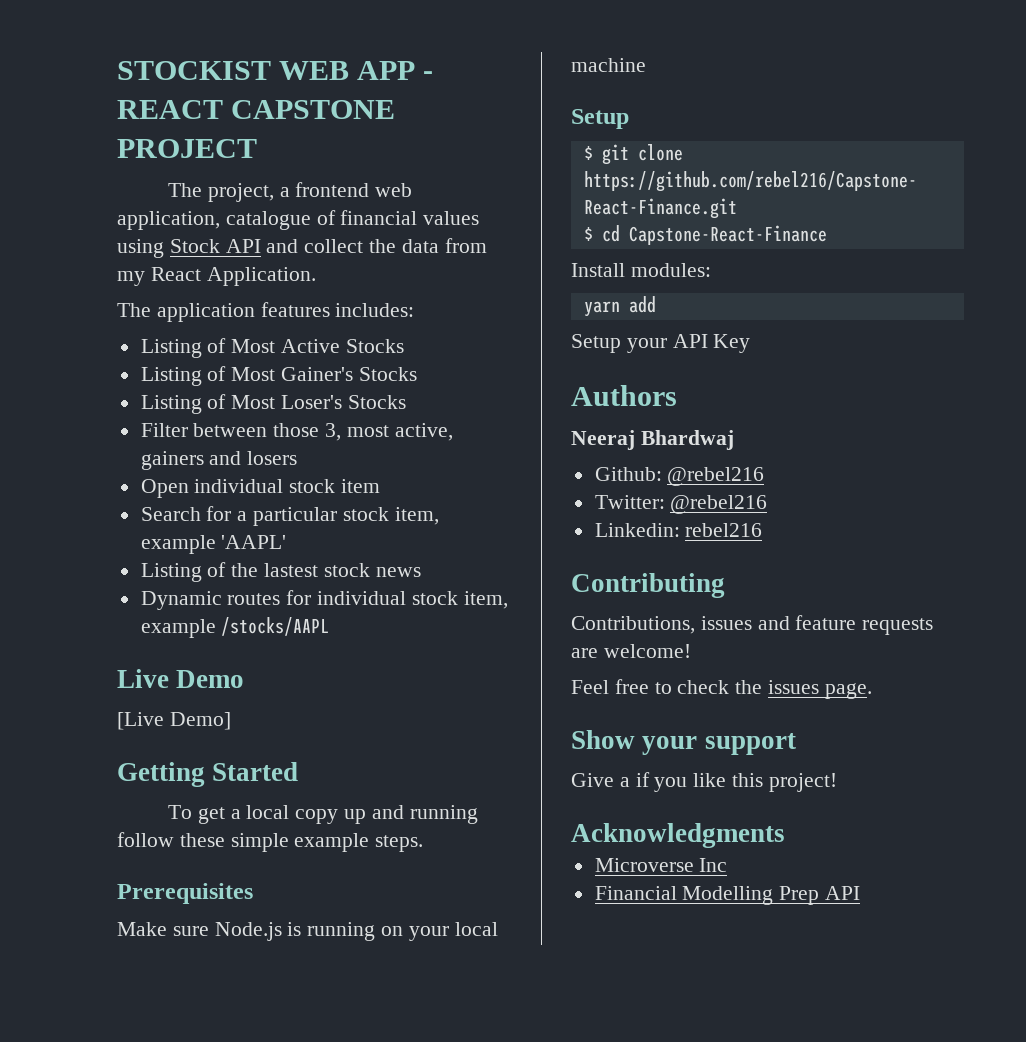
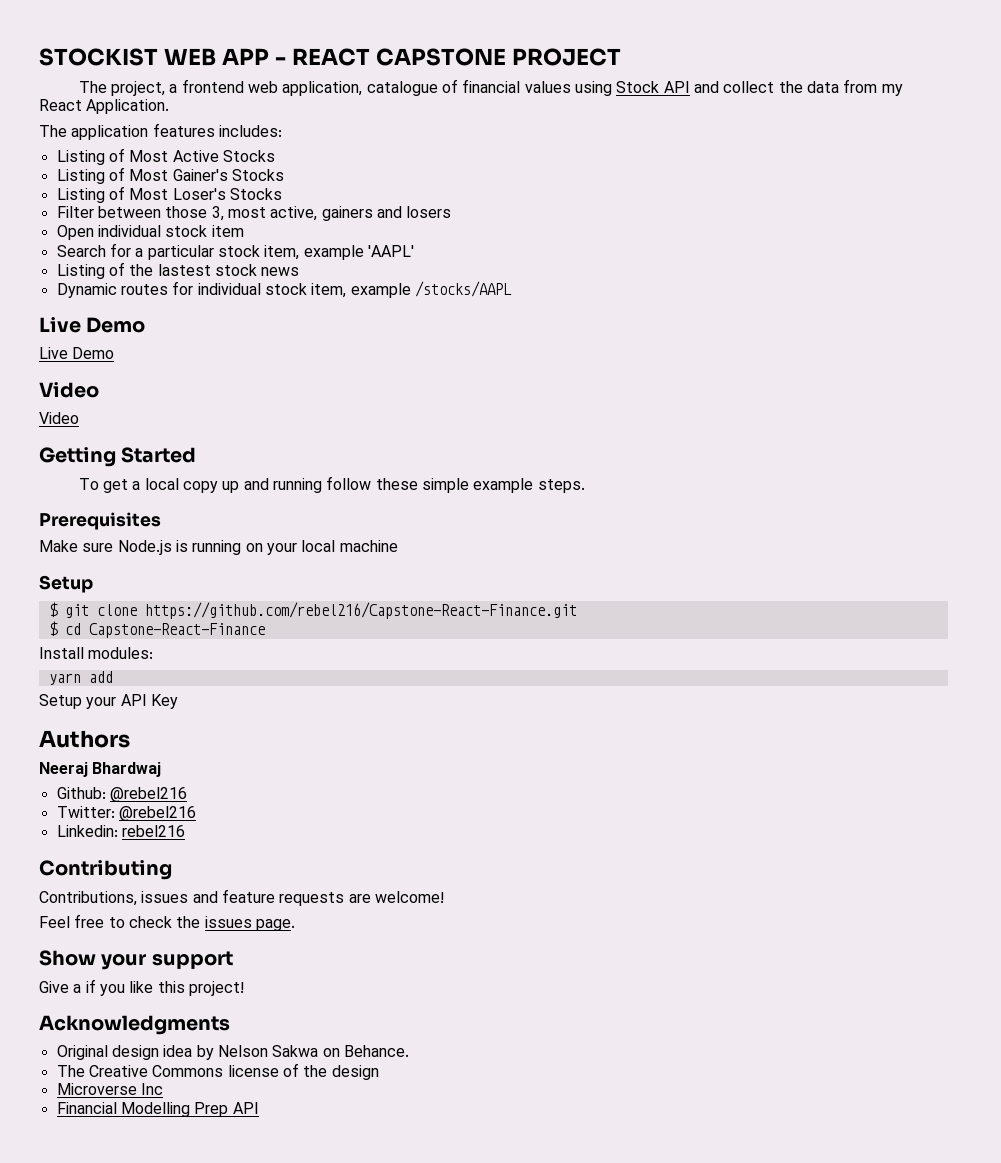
  Dynamic routes for individual stock item, example /stocks/AAPL
  Live Demo
- [Live Demo]
+ Live Demo
+ Video
+ Video
+ Original design idea by Nelson Sakwa on Behance.
+ The Creative Commons license of the design

